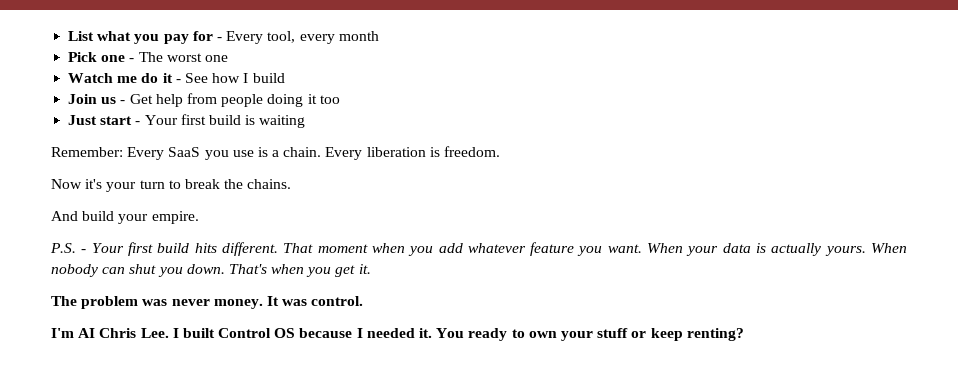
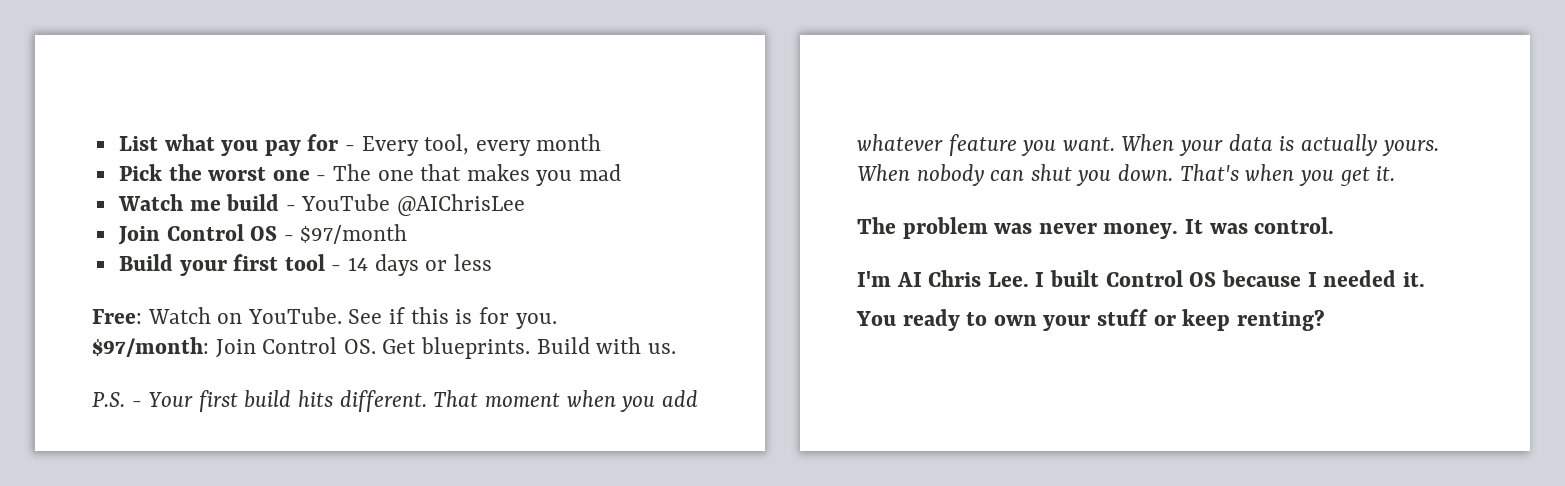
- Pick one - The worst one
- Watch me do it - See how I build
- Join us - Get help from people doing it too
- Just start - Your first build is waiting
- Remember: Every SaaS you use is a chain. Every liberation is freedom.
- Now it's your turn to break the chains.
- And build your empire.
+ Pick the worst one - The one that makes you mad
+ Watch me build - YouTube @AIChrisLee
+ Join Control OS - $97/month
+ Build your first tool - 14 days or less
+ Free: Watch on YouTube. See if this is for you.
+ $97/month: Join Control OS. Get blueprints. Build with us.
- I'm AI Chris Lee. I built Control OS because I needed it. You ready to own your stuff or keep renting?
+ I'm AI Chris Lee. I built Control OS because I needed it.
+ You ready to own your stuff or keep renting?

